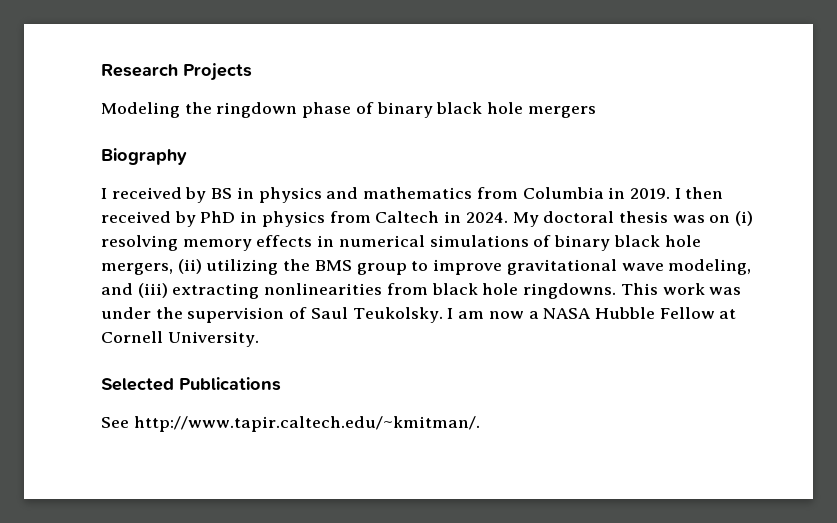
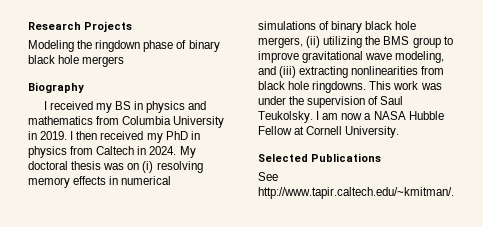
- I received by BS in physics and mathematics from Columbia in 2019.
+ I received my BS in physics and mathematics from Columbia University in 2019.
- I then received by PhD in physics from Caltech in 2024.
+ I then received my PhD in physics from Caltech in 2024.

